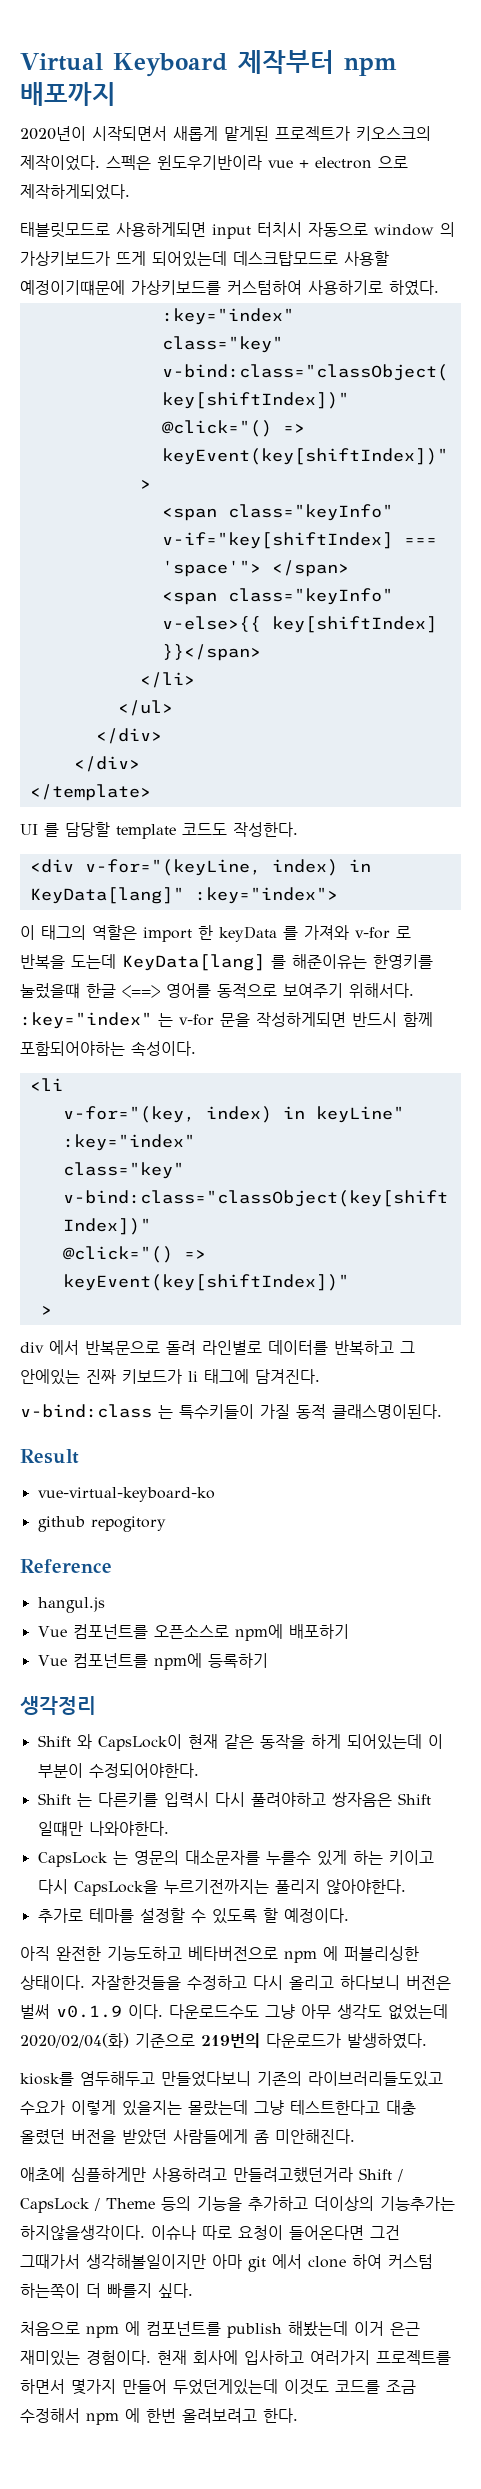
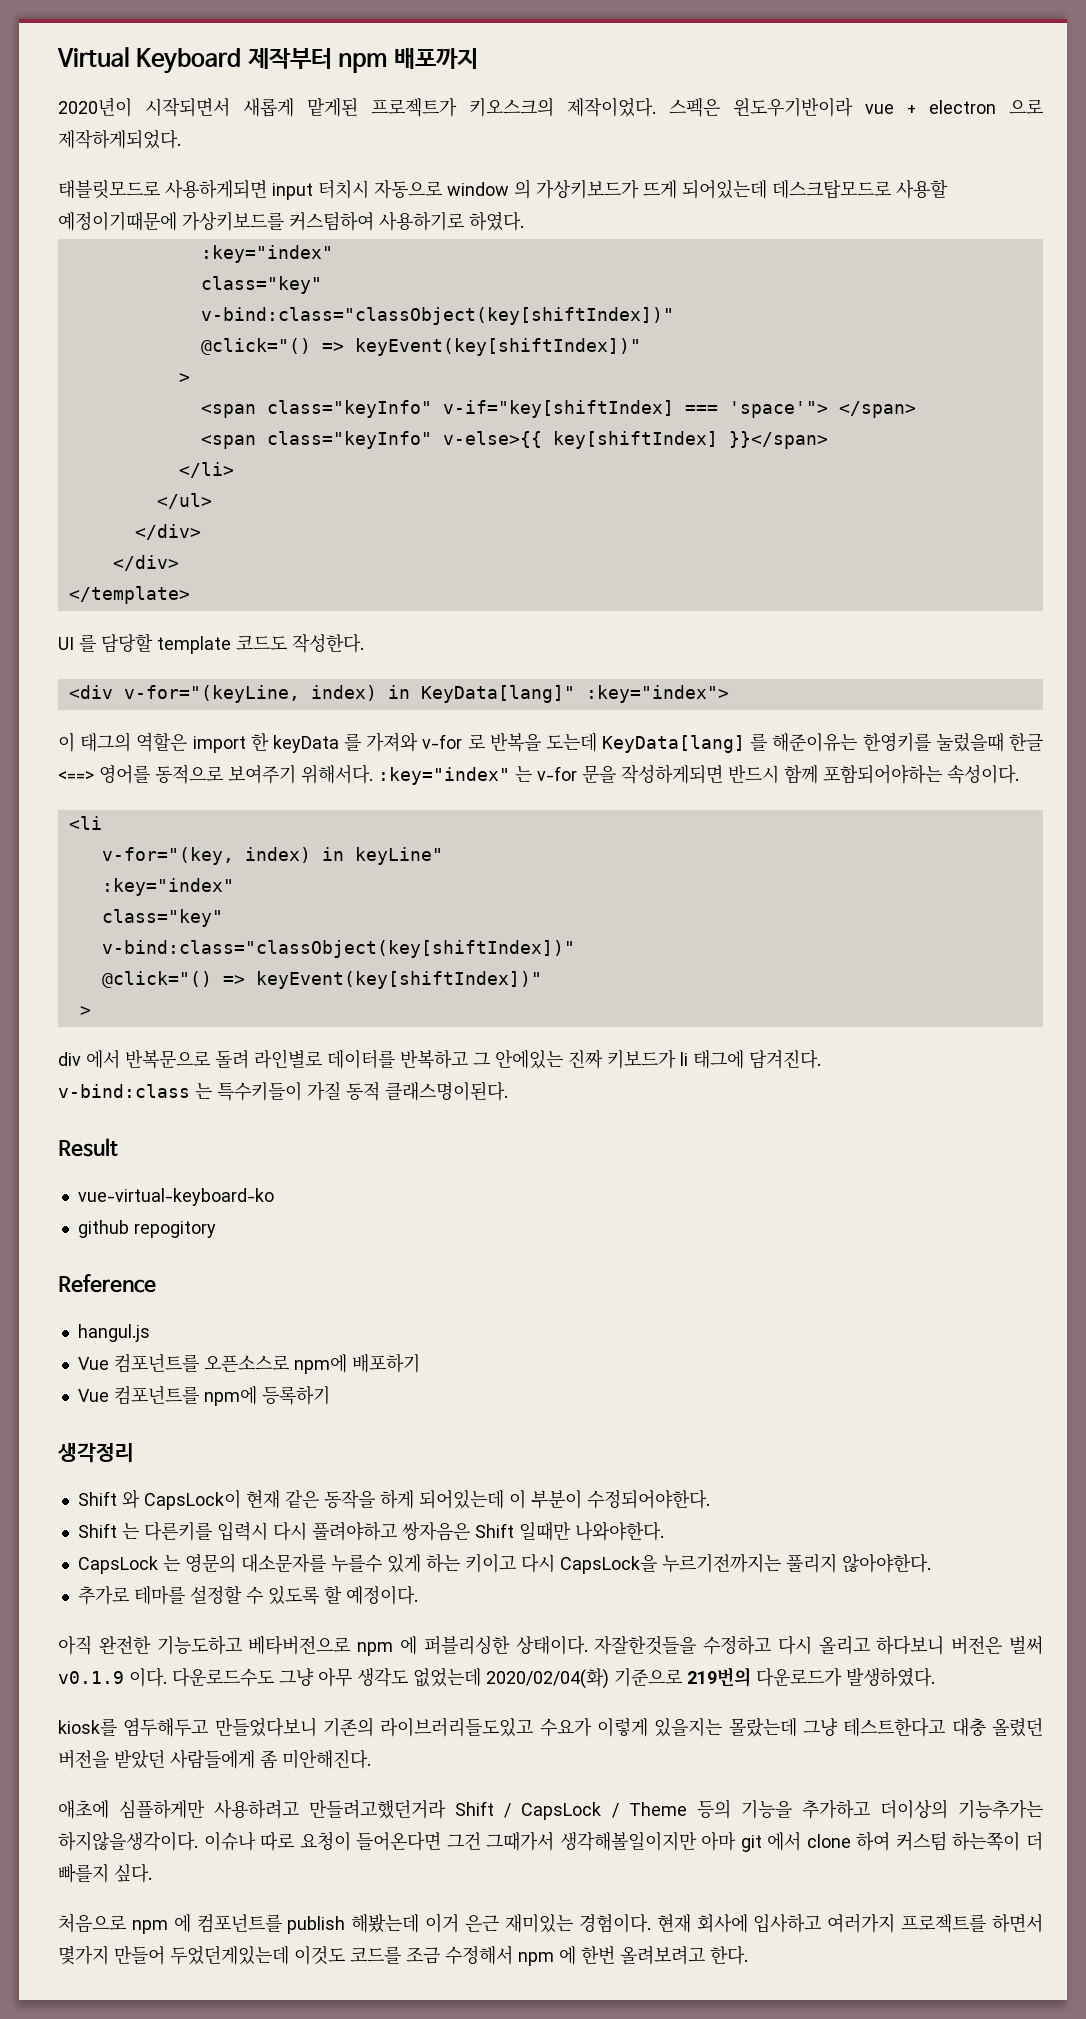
- 태블릿모드로 사용하게되면 input 터치시 자동으로 window 의 가상키보드가 뜨게 되어있는데 데스크탑모드로 사용할 예정이기떄문에 가상키보드를 커스텀하여 사용하기로 하였다.
+ 태블릿모드로 사용하게되면 input 터치시 자동으로 window 의 가상키보드가 뜨게 되어있는데 데스크탑모드로 사용할 예정이기때문에 가상키보드를 커스텀하여 사용하기로 하였다.
- 이 태그의 역할은 import 한 keyData 를 가져와 v-for 로 반복을 도는데 KeyData[lang] 를 해준이유는 한영키를 눌렀을떄 한글 <==> 영어를 동적으로 보여주기 위해서다. :key="index" 는 v-for 문을 작성하게되면 반드시 함께 포함되어야하는 속성이다.
+ 이 태그의 역할은 import 한 keyData 를 가져와 v-for 로 반복을 도는데 KeyData[lang] 를 해준이유는 한영키를 눌렀을때 한글 <==> 영어를 동적으로 보여주기 위해서다. :key="index" 는 v-for 문을 작성하게되면 반드시 함께 포함되어야하는 속성이다.
- Shift 는 다른키를 입력시 다시 풀려야하고 쌍자음은 Shift 일떄만 나와야한다.
+ Shift 는 다른키를 입력시 다시 풀려야하고 쌍자음은 Shift 일때만 나와야한다.

